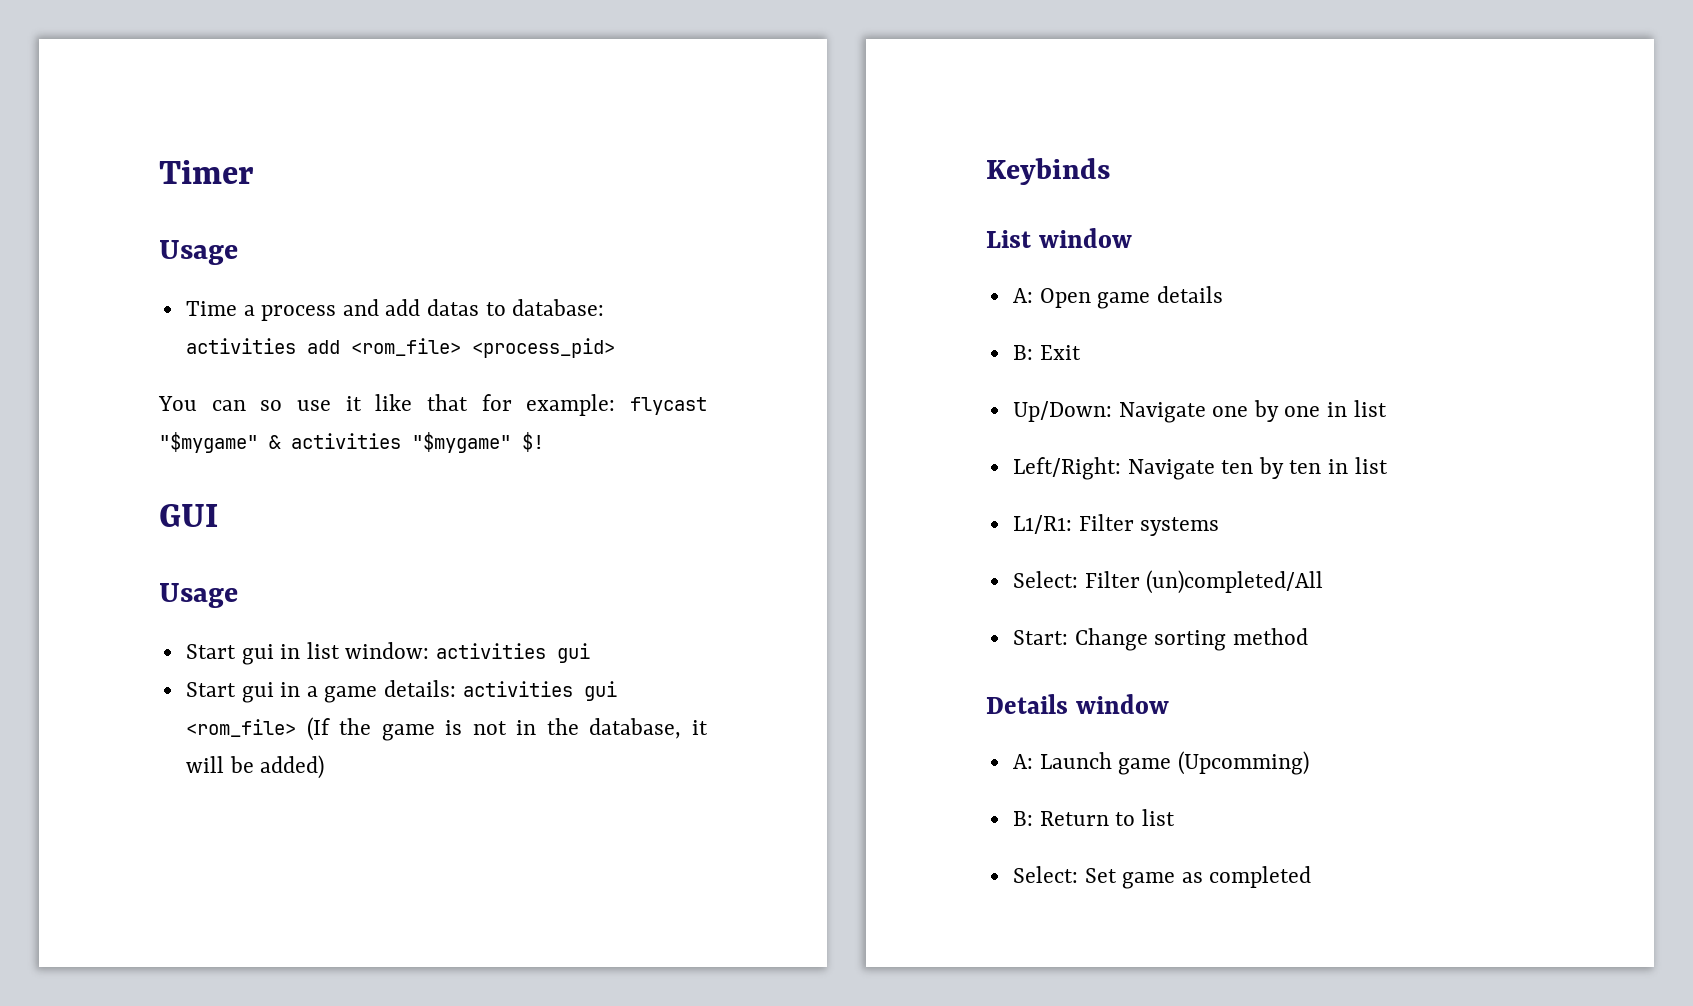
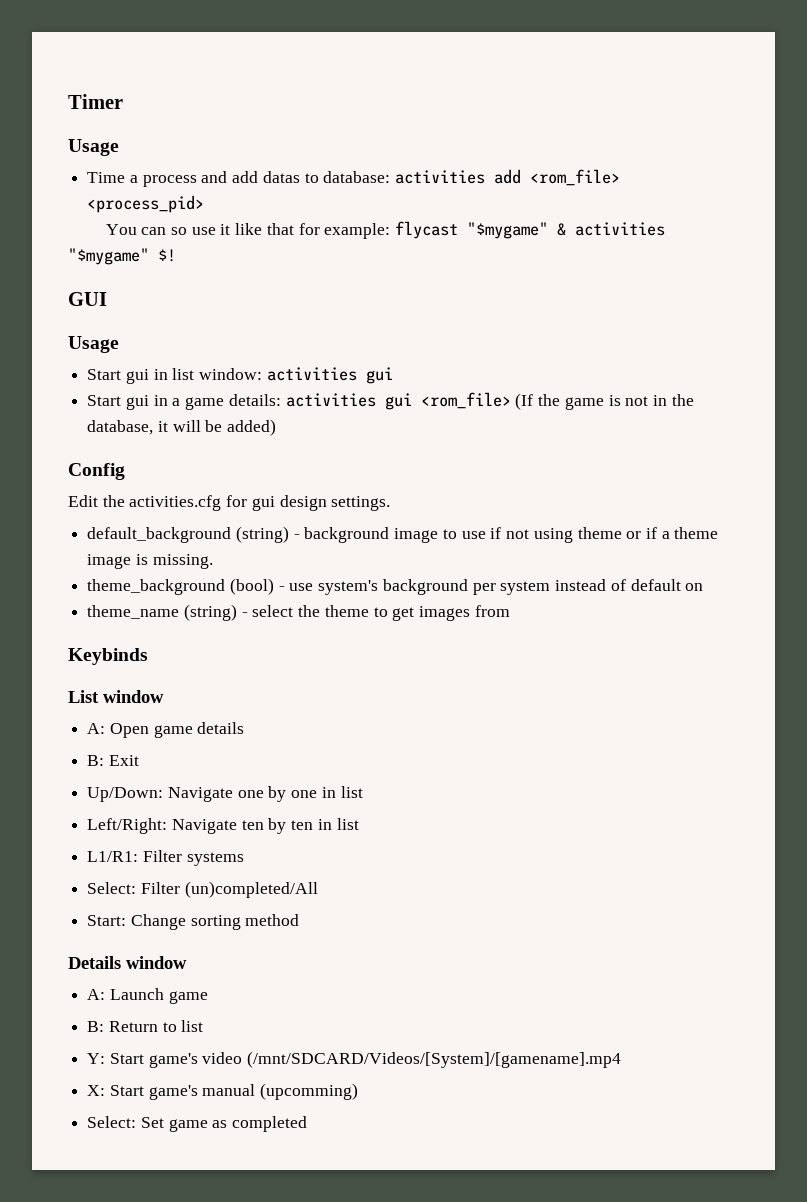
+ Config
+ Edit the activities.cfg for gui design settings.
+ default_background (string) - background image to use if not using theme or if a theme image is missing.
+ theme_background (bool) - use system's background per system instead of default on
+ theme_name (string) - select the theme to get images from
- A: Launch game (Upcomming)
+ A: Launch game
+ Y: Start game's video (/mnt/SDCARD/Videos/[System]/[gamename].mp4
+ X: Start game's manual (upcomming)

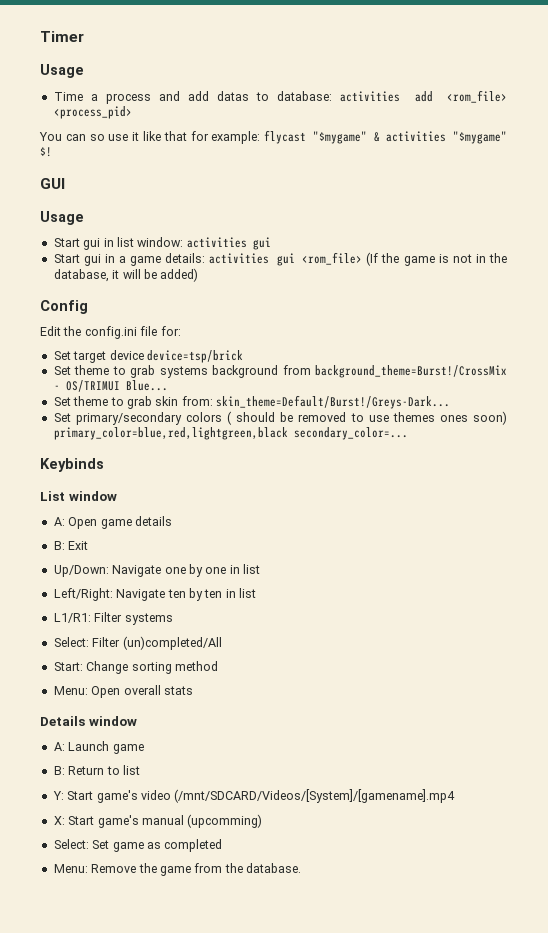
- Edit the activities.cfg for gui design settings.
- default_background (string) - background image to use if not using theme or if a theme image is missing.
- theme_background (bool) - use system's background per system instead of default on
- theme_name (string) - select the theme to get images from
+ Edit the config.ini file for:
+ Set target device device=tsp/brick
+ Set theme to grab systems background from background_theme=Burst!/CrossMix - OS/TRIMUI Blue...
+ Set theme to grab skin from: skin_theme=Default/Burst!/Greys-Dark...
+ Set primary/secondary colors ( should be removed to use themes ones soon) primary_color=blue,red,lightgreen,black secondary_color=...
+ Menu: Open overall stats
+ Menu: Remove the game from the database.

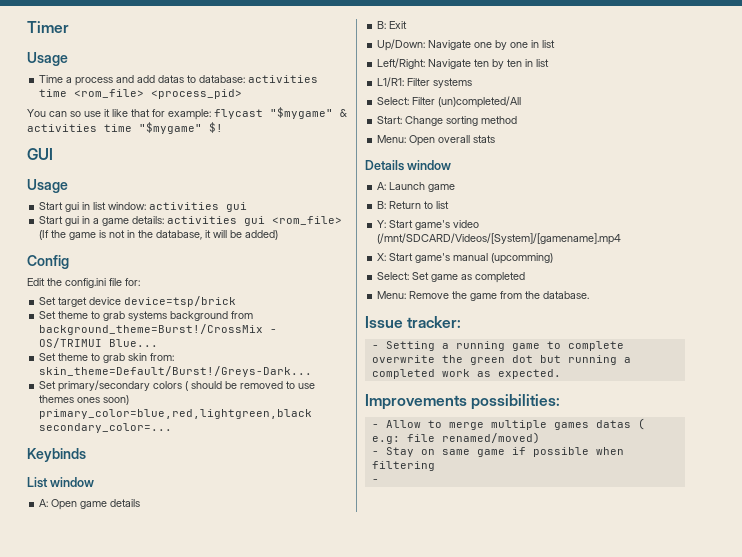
- Time a process and add datas to database: activities add <rom_file> <process_pid>
+ Time a process and add datas to database: activities time <rom_file> <process_pid>
- You can so use it like that for example: flycast "$mygame" & activities "$mygame" $!
+ You can so use it like that for example: flycast "$mygame" & activities time "$mygame" $!
+ Issue tracker:
+ - Setting a running game to complete overwrite the green dot but running a completed work as expected.
+ Improvements possibilities:
+ - Allow to merge multiple games datas ( e.g: file renamed/moved)
+ - Stay on same game if possible when filtering
+ -

